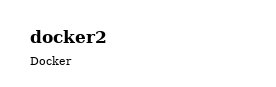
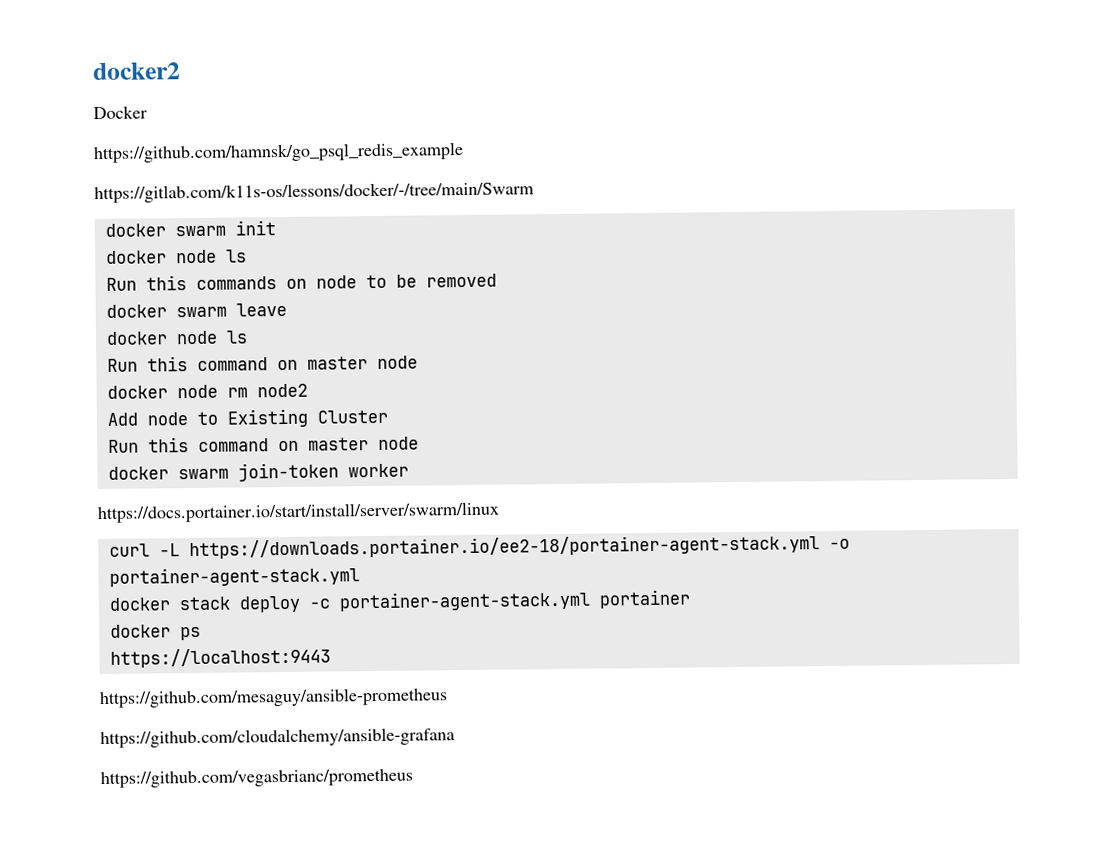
+ https://github.com/hamnsk/go_psql_redis_example
+ https://gitlab.com/k11s-os/lessons/docker/-/tree/main/Swarm
+ docker swarm init
+ docker node ls
+ Run this commands on node to be removed
+ docker swarm leave
+ docker node ls
+ Run this command on master node
+ docker node rm node2
+ Add node to Existing Cluster
+ Run this command on master node
+ docker swarm join-token worker
+ https://docs.portainer.io/start/install/server/swarm/linux
+ curl -L https://downloads.portainer.io/ee2-18/portainer-agent-stack.yml -o portainer-agent-stack.yml
+ docker stack deploy -c portainer-agent-stack.yml portainer
+ docker ps
+ https://localhost:9443
+ https://github.com/mesaguy/ansible-prometheus
+ https://github.com/cloudalchemy/ansible-grafana
+ https://github.com/vegasbrianc/prometheus

